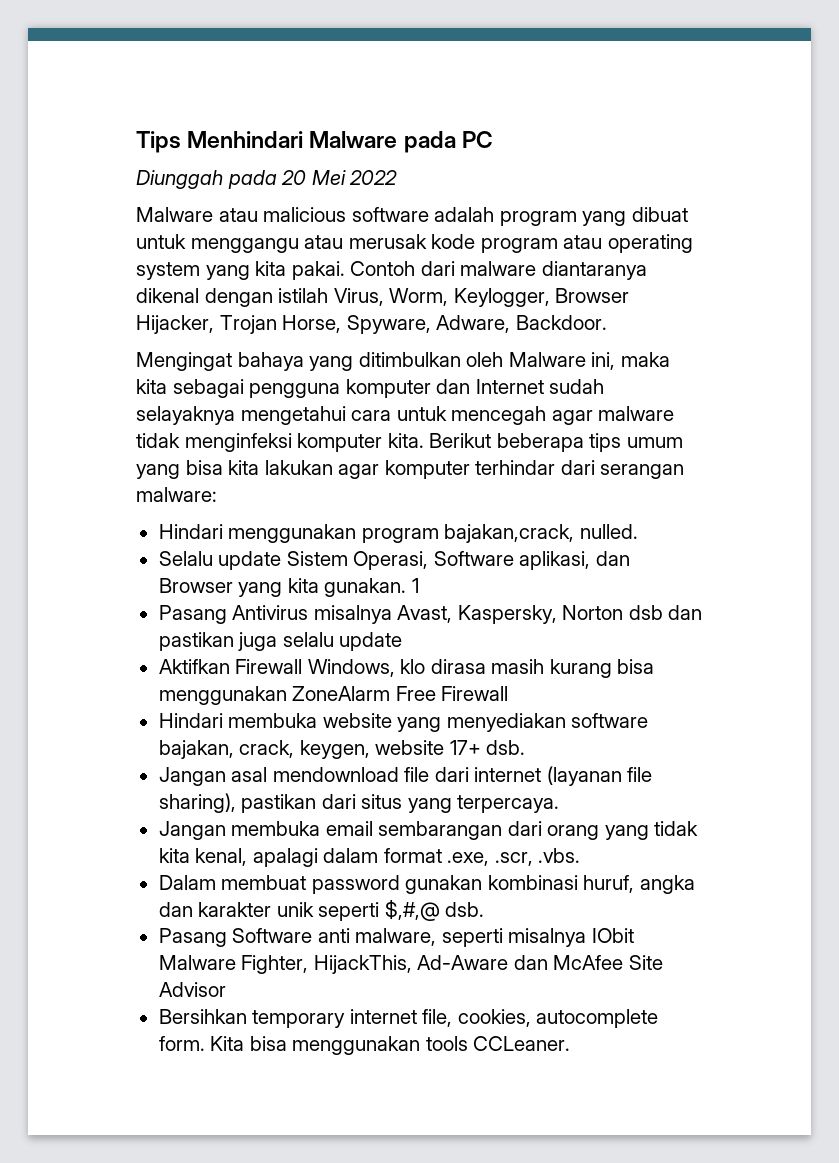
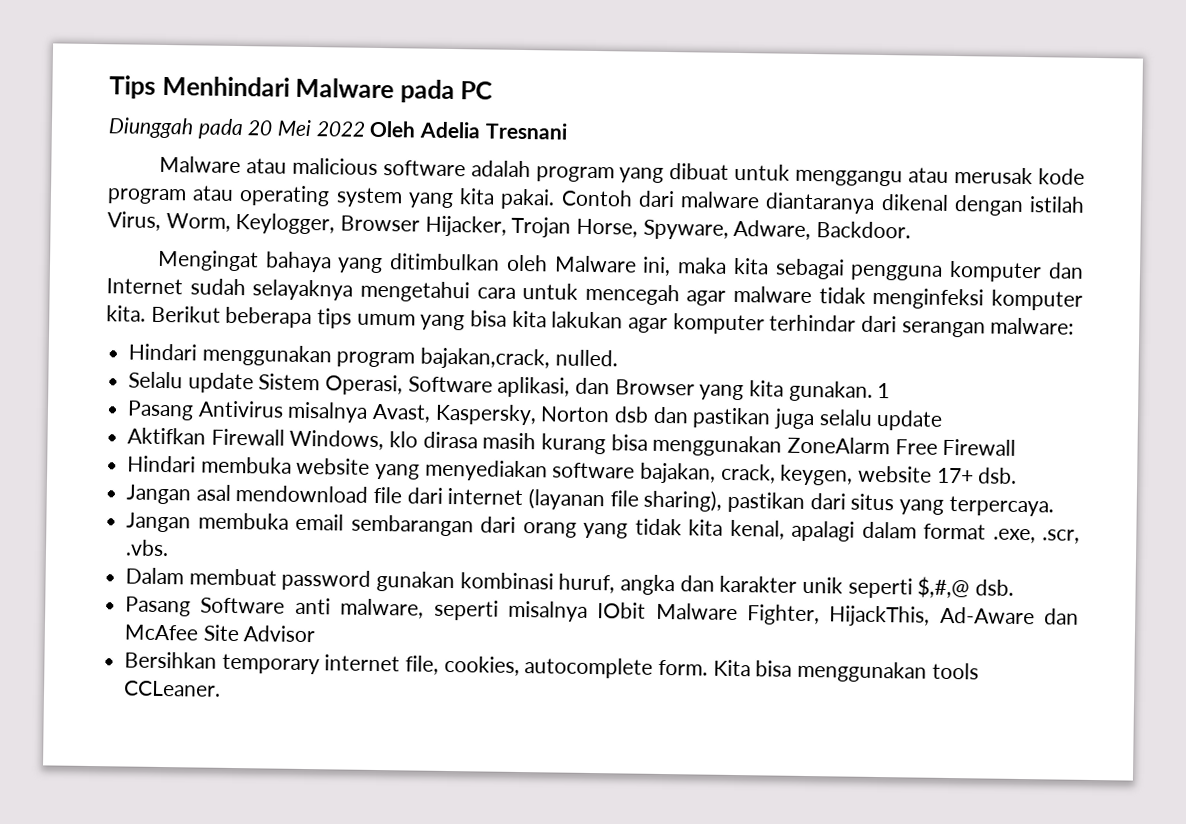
- Diunggah pada 20 Mei 2022
+ Diunggah pada 20 Mei 2022 Oleh Adelia Tresnani

